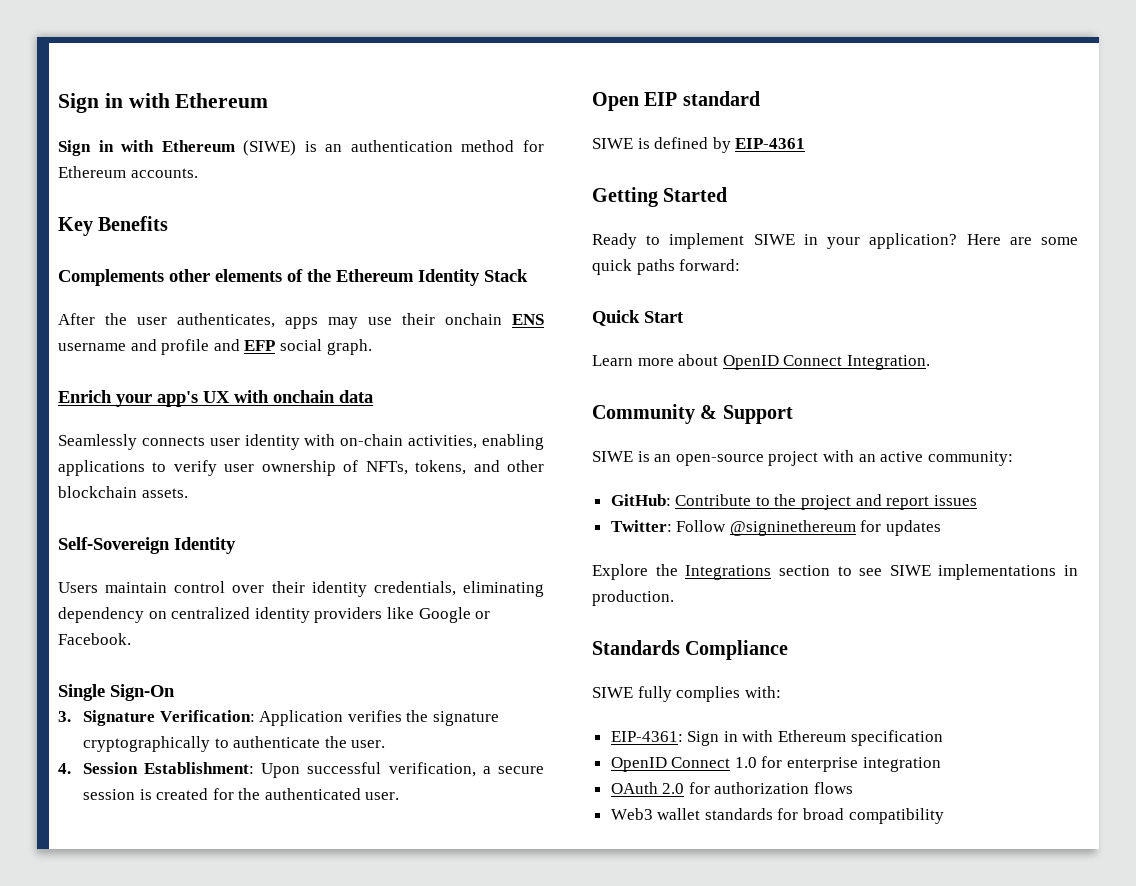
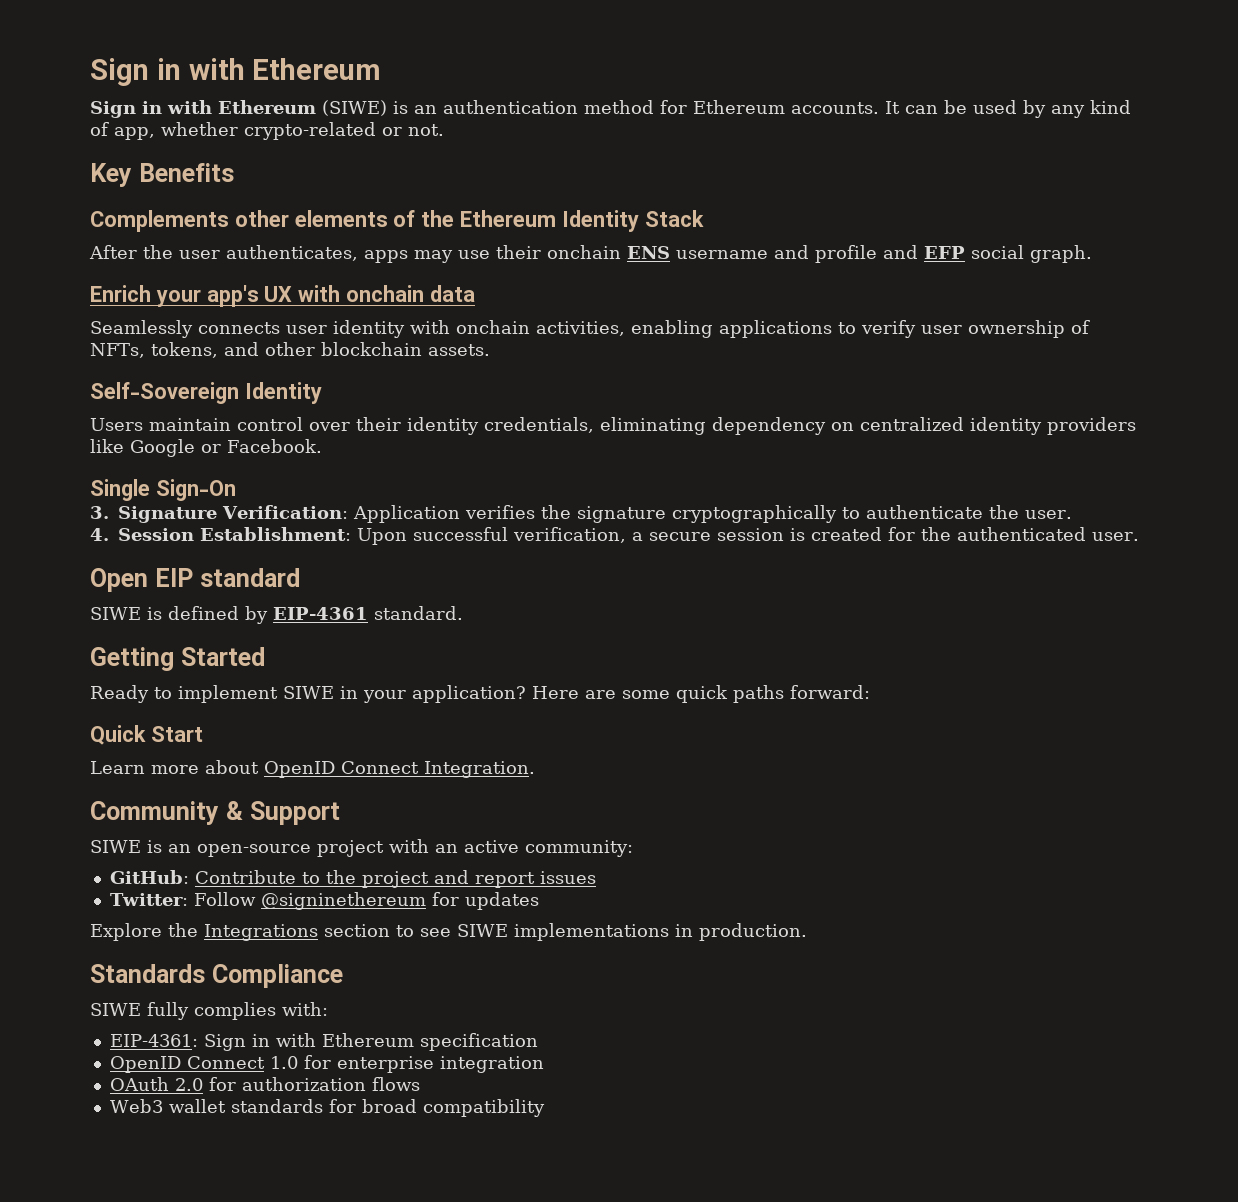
+ It can be used by any kind of app, whether crypto-related or not.
- Seamlessly connects user identity with on-chain activities, enabling applications to verify user ownership of NFTs, tokens, and other blockchain assets.
+ Seamlessly connects user identity with onchain activities, enabling applications to verify user ownership of NFTs, tokens, and other blockchain assets.
- SIWE is defined by EIP-4361
+ SIWE is defined by EIP-4361 standard.

